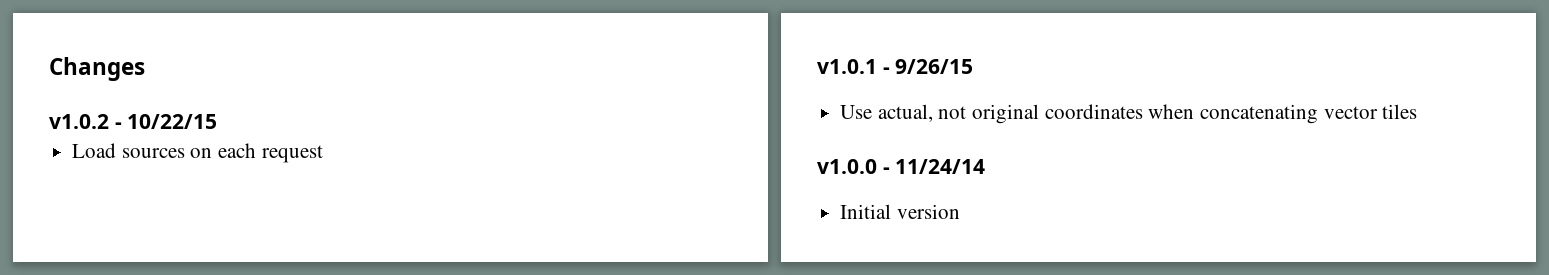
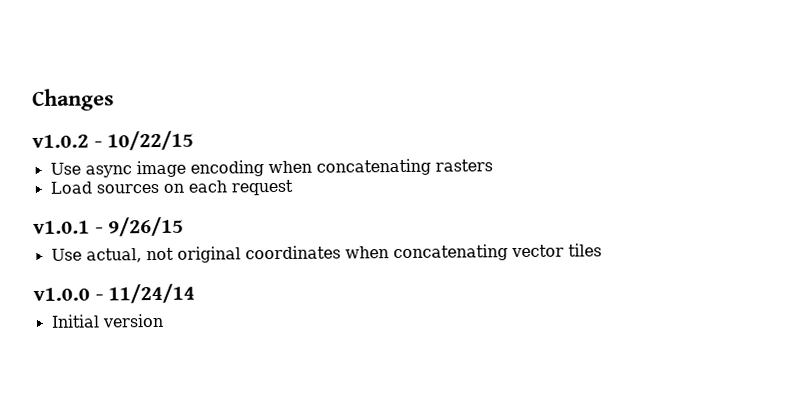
+ Use async image encoding when concatenating rasters

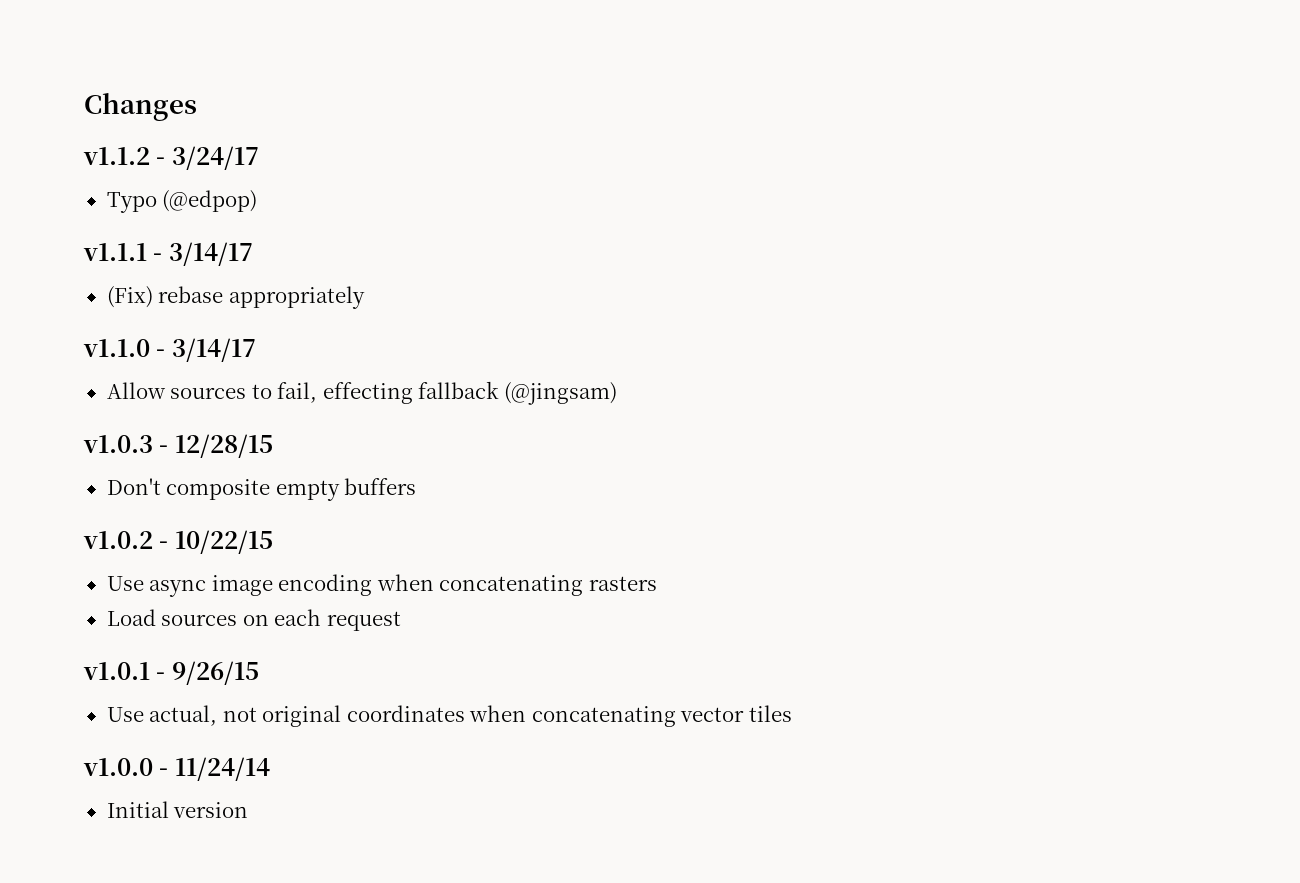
+ v1.1.2 - 3/24/17
+ Typo (@edpop)
+ v1.1.1 - 3/14/17
+ (Fix) rebase appropriately
+ v1.1.0 - 3/14/17
+ Allow sources to fail, effecting fallback (@jingsam)
+ v1.0.3 - 12/28/15
+ Don't composite empty buffers

